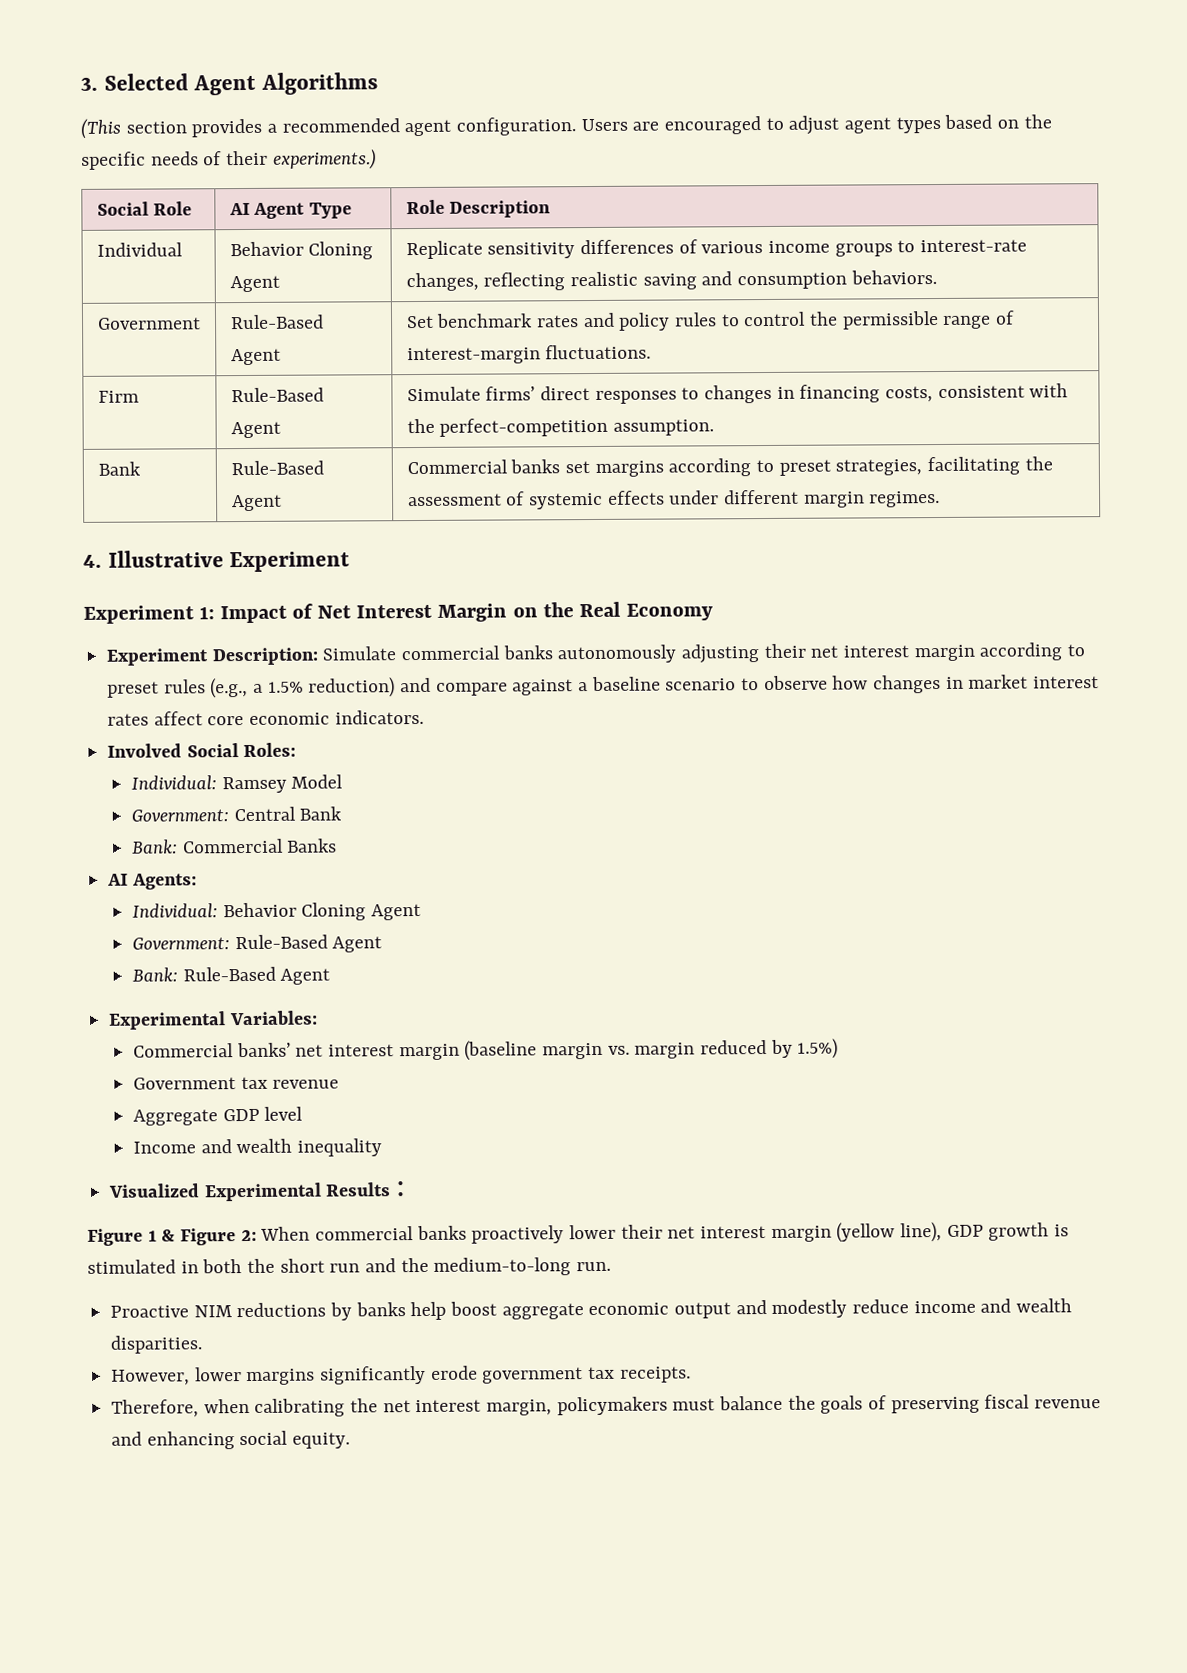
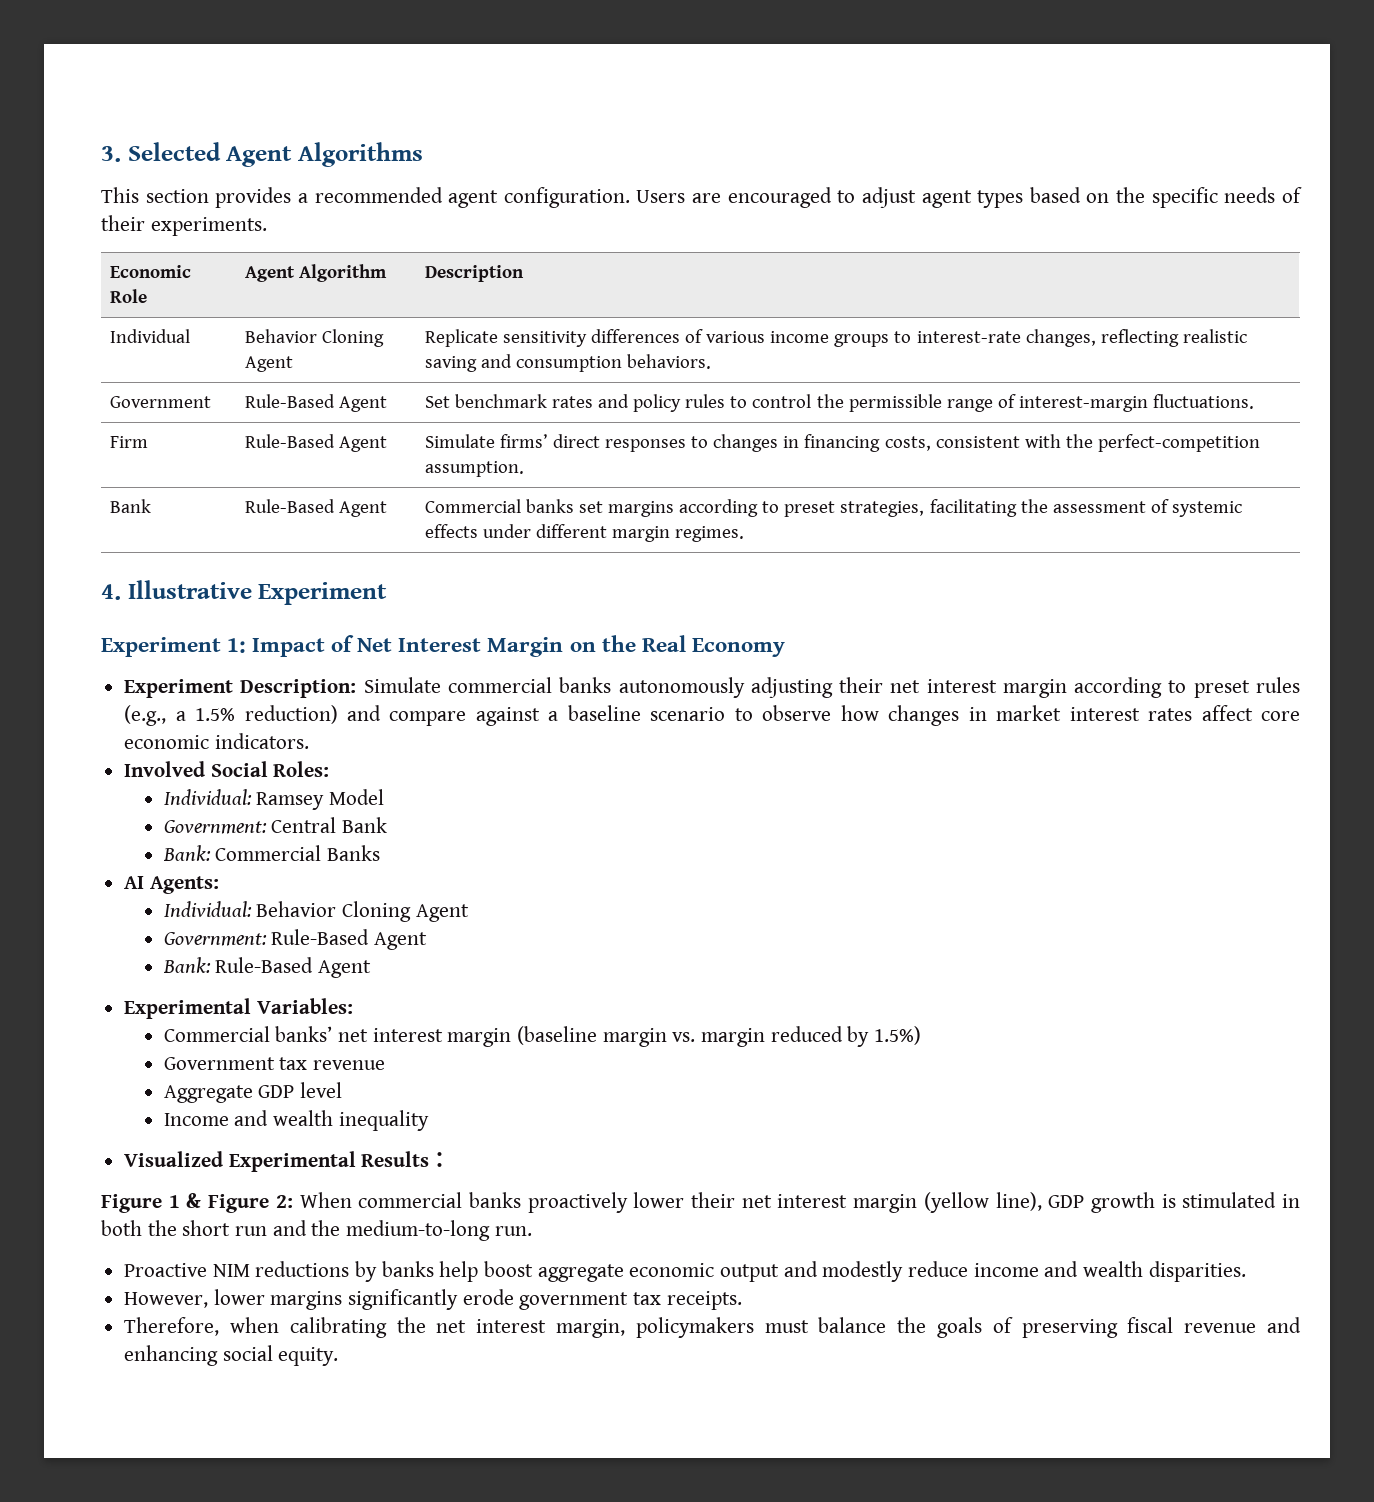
- (This section provides a recommended agent configuration.
+ This section provides a recommended agent configuration.
- Users are encouraged to adjust agent types based on the specific needs of their experiments.)
- Social Role | AI Agent Type | Role Description
+ Users are encouraged to adjust agent types based on the specific needs of their experiments.
+ Economic Role | Agent Algorithm | Description

